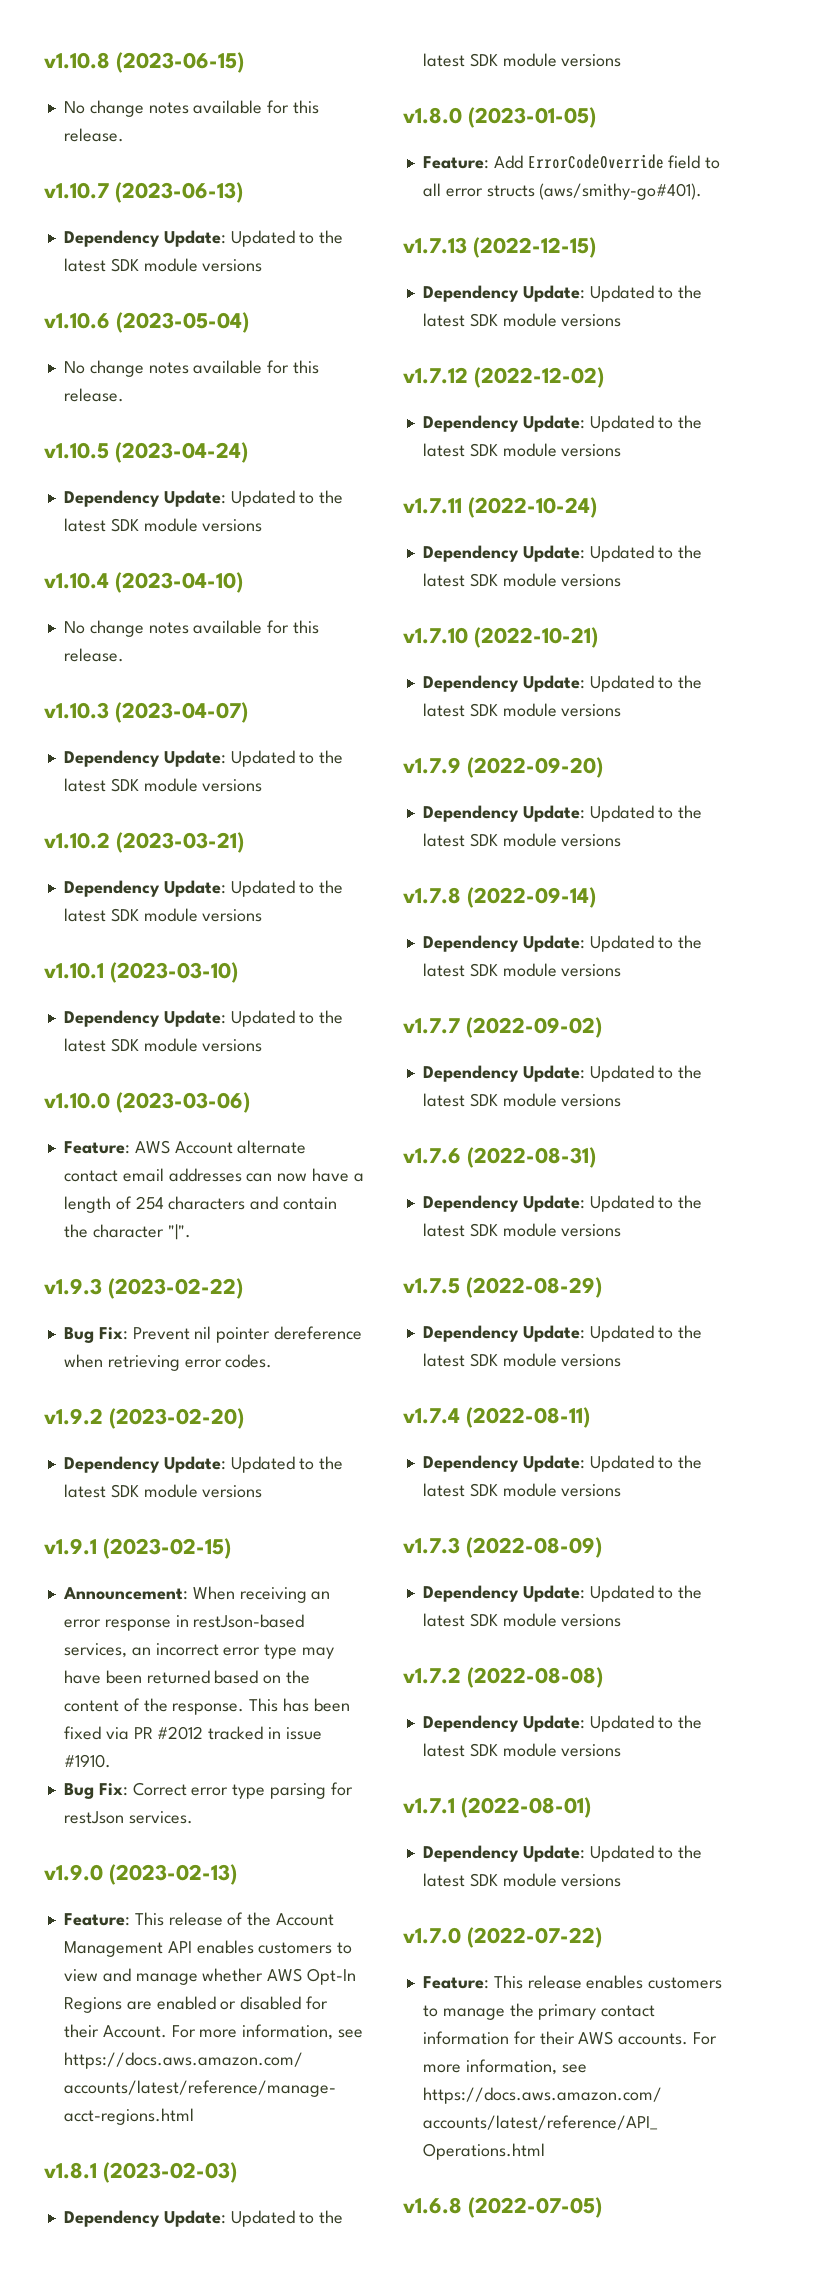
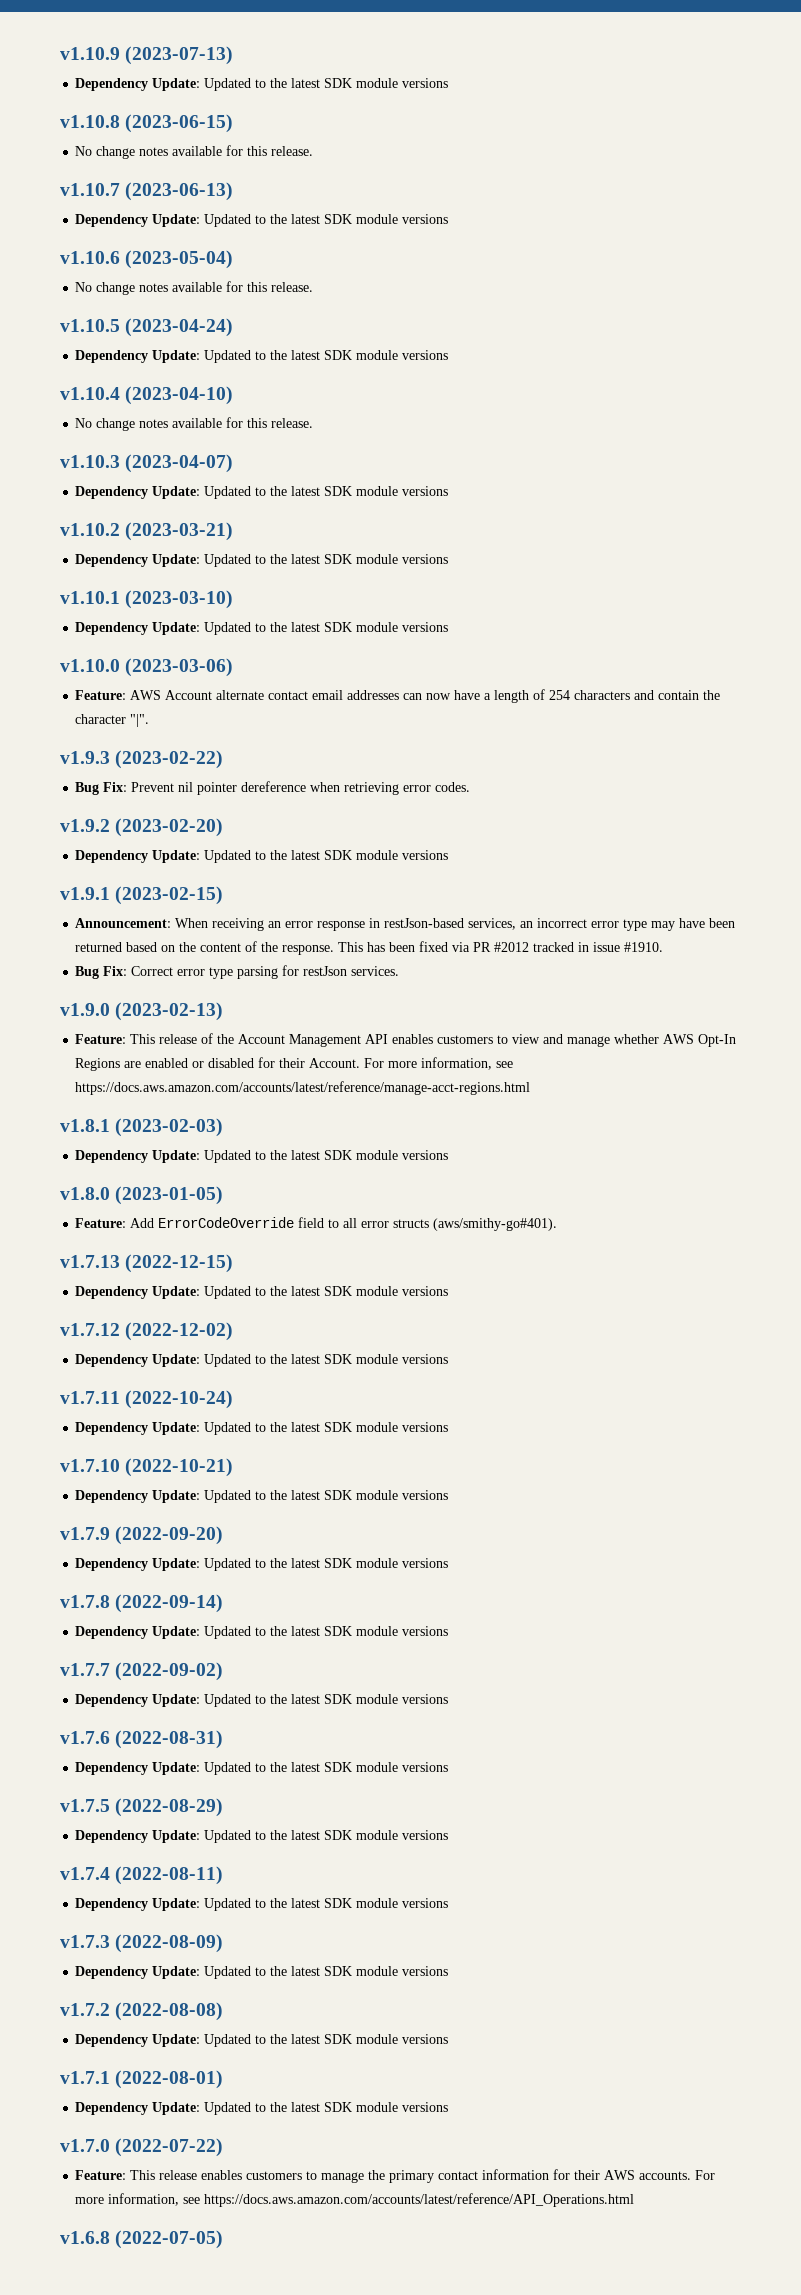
+ v1.10.9 (2023-07-13)
+ Dependency Update: Updated to the latest SDK module versions

